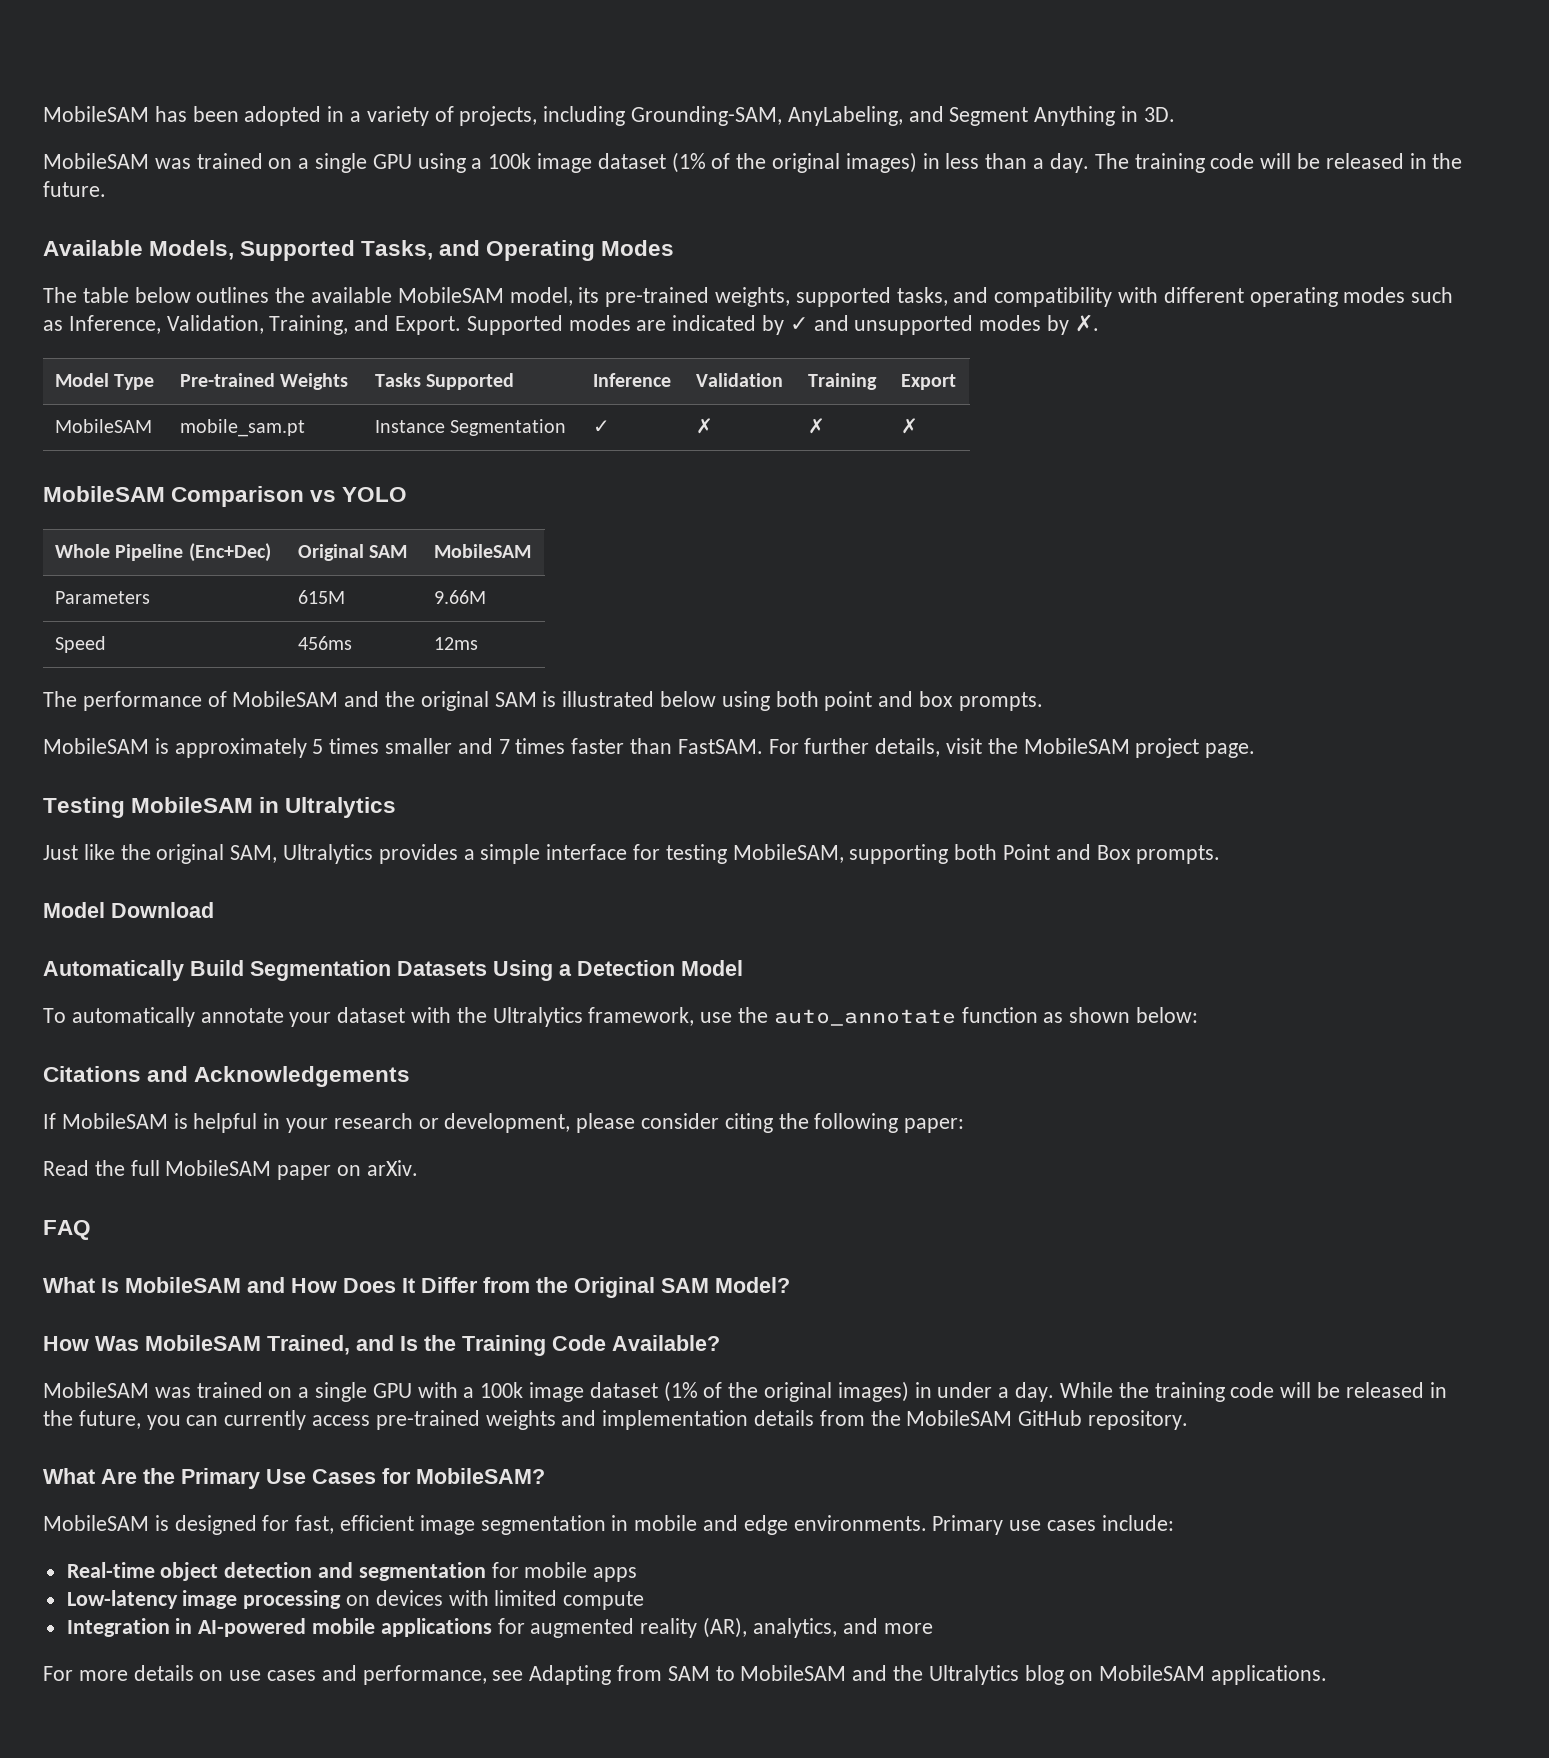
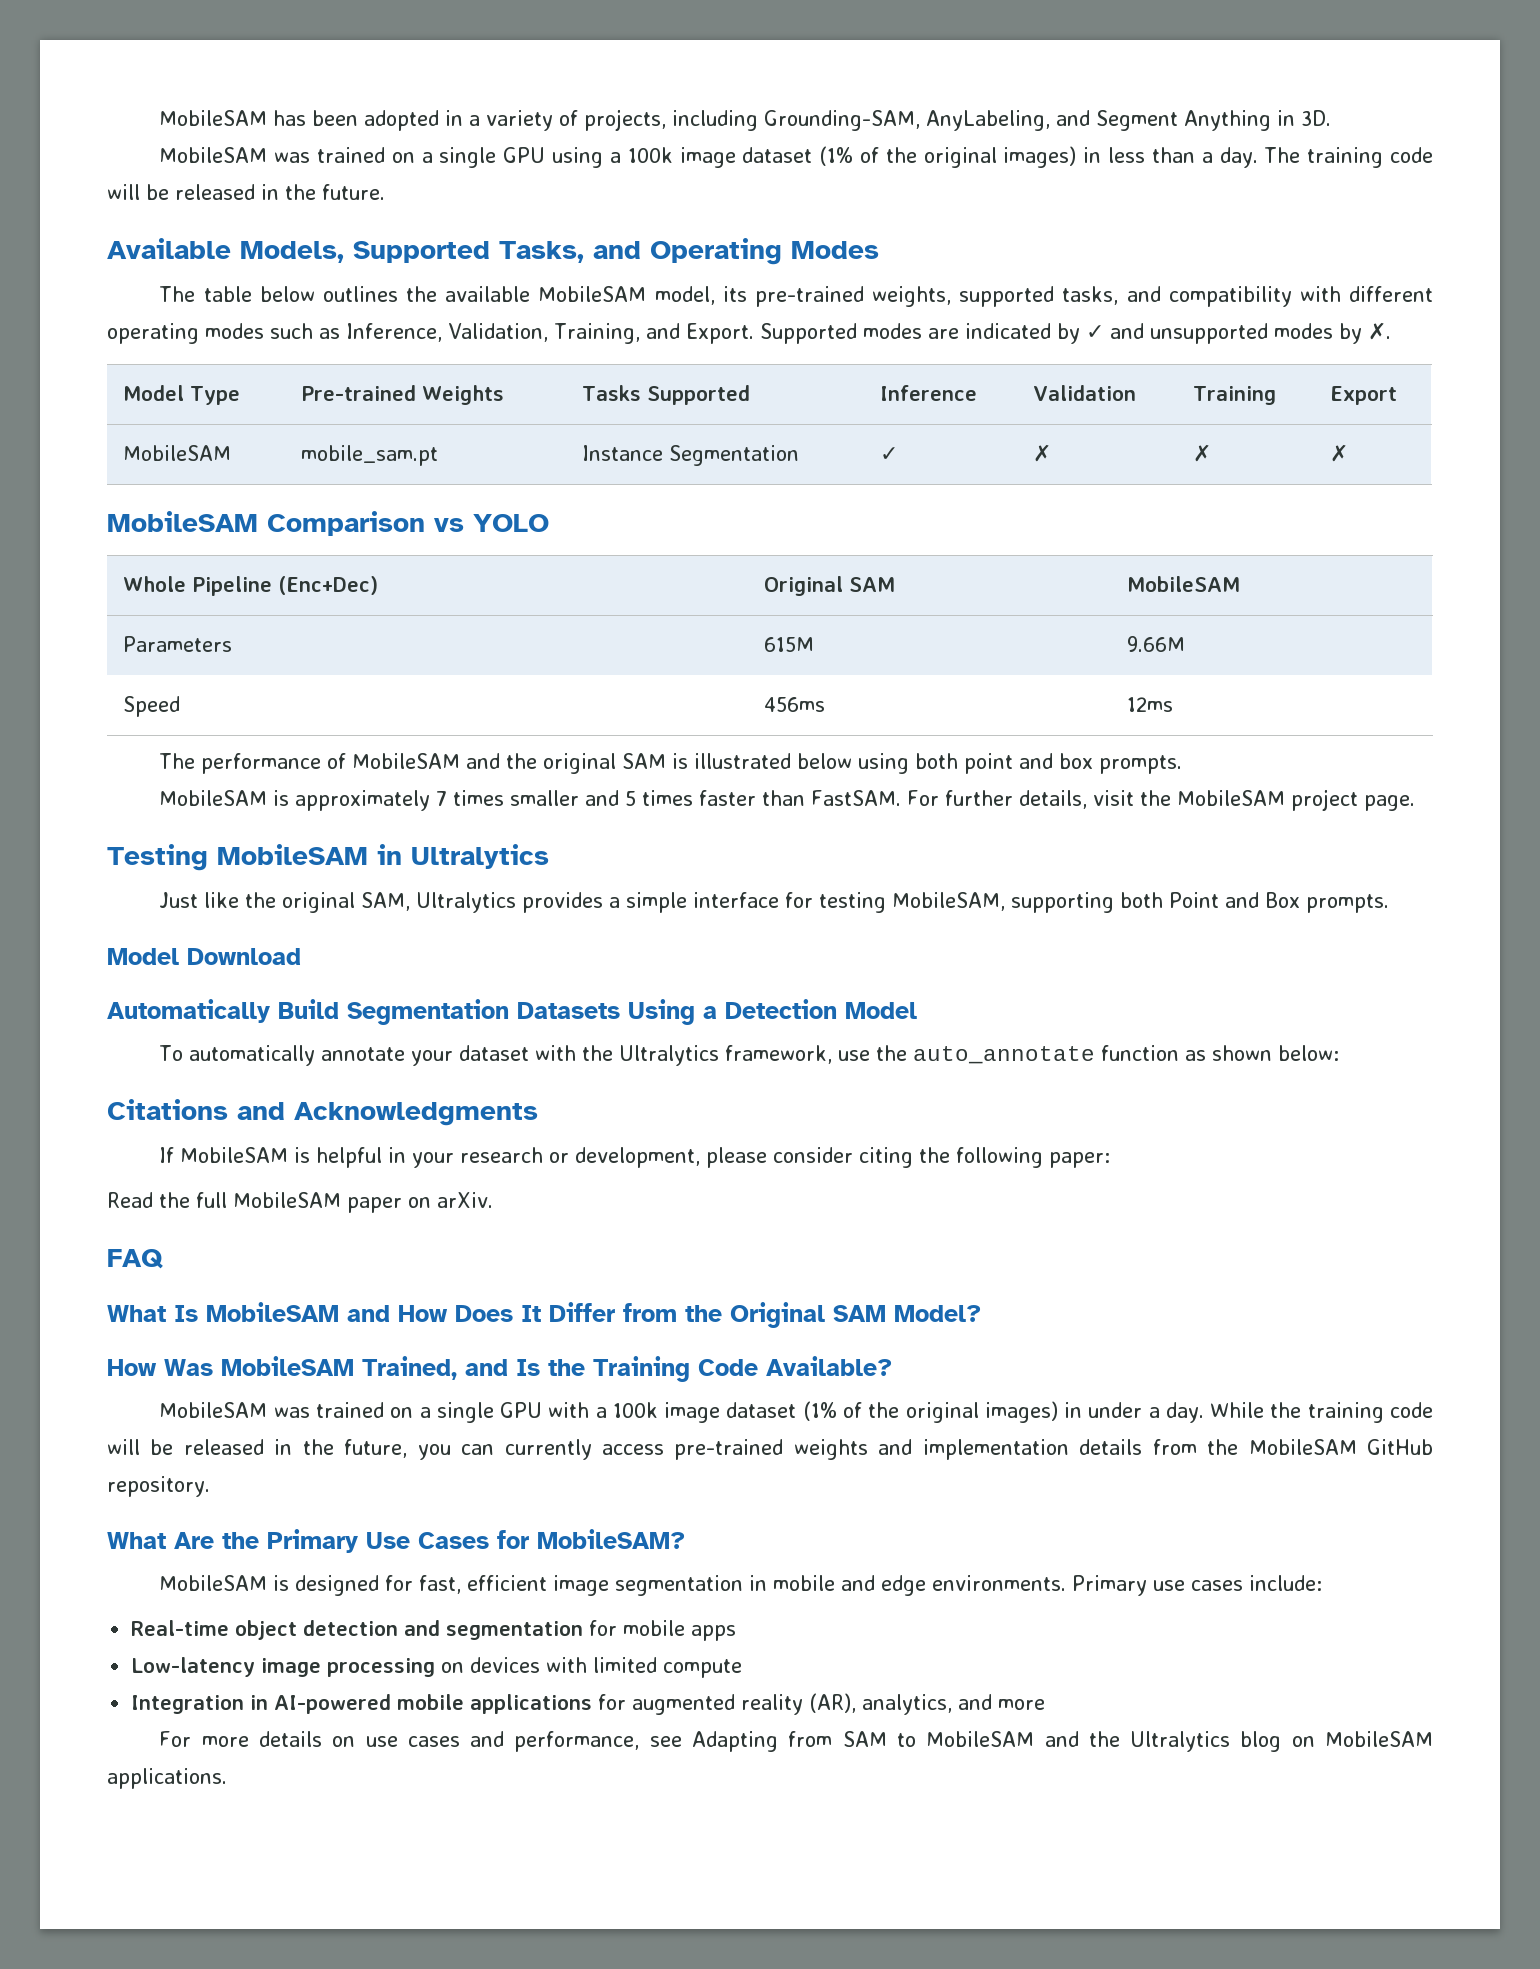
- MobileSAM is approximately 5 times smaller and 7 times faster than FastSAM.
+ MobileSAM is approximately 7 times smaller and 5 times faster than FastSAM.
- Citations and Acknowledgements
+ Citations and Acknowledgments

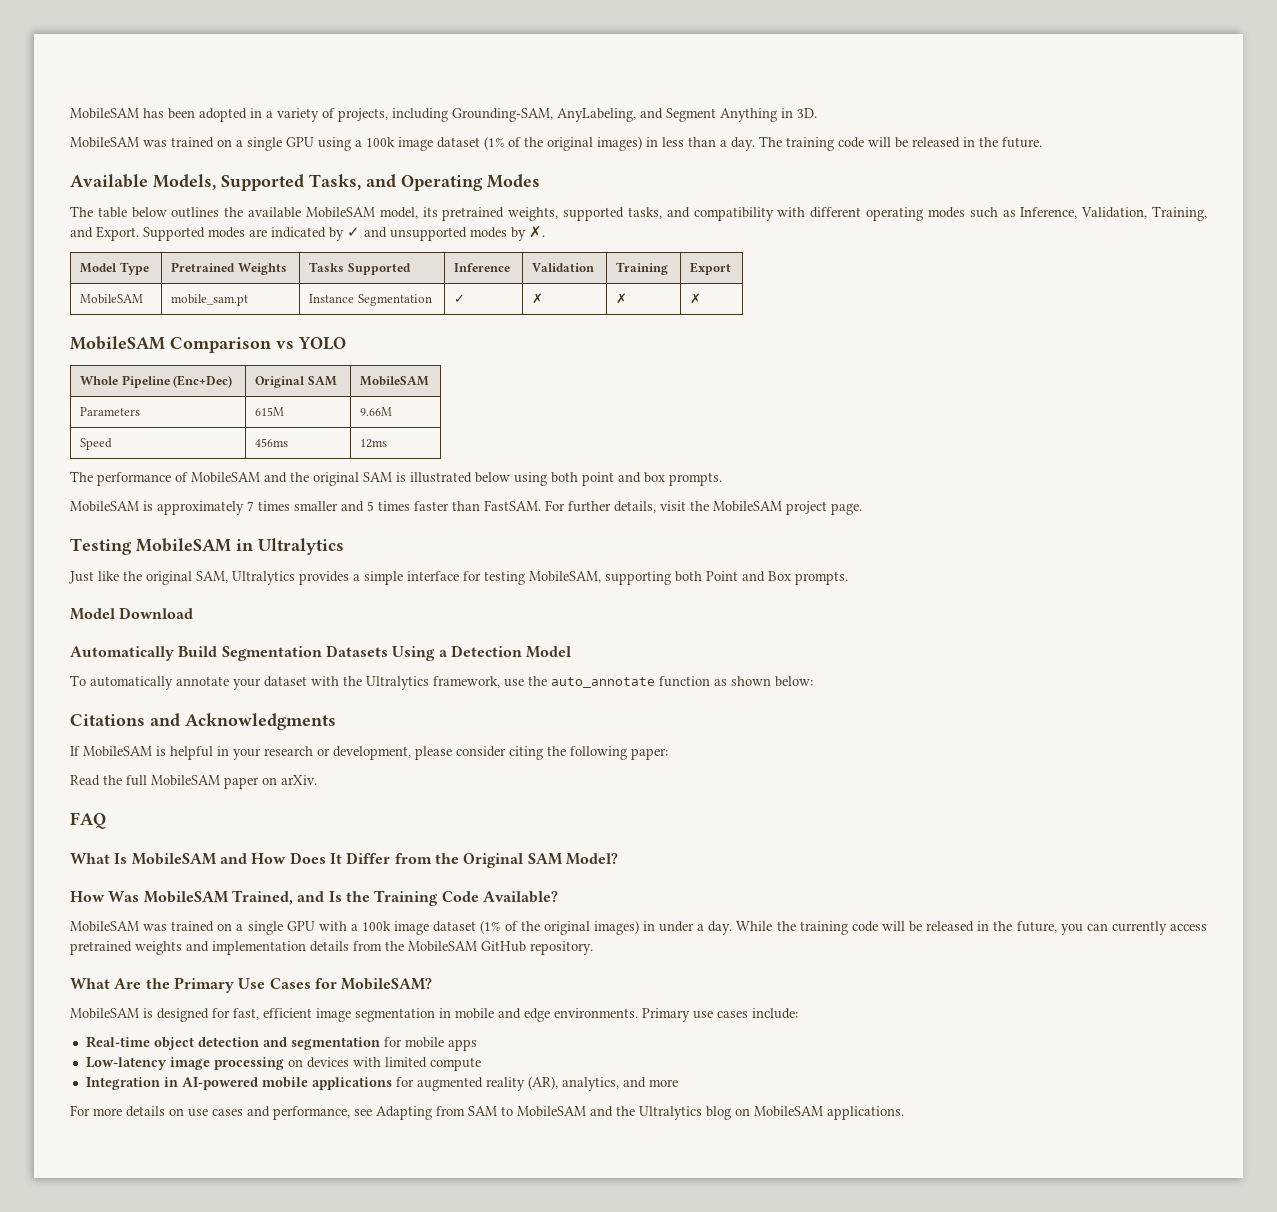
- The table below outlines the available MobileSAM model, its pre-trained weights, supported tasks, and compatibility with different operating modes such as Inference, Validation, Training, and Export.
+ The table below outlines the available MobileSAM model, its pretrained weights, supported tasks, and compatibility with different operating modes such as Inference, Validation, Training, and Export.
- Model Type | Pre-trained Weights | Tasks Supported | Inference | Validation | Training | Export
+ Model Type | Pretrained Weights | Tasks Supported | Inference | Validation | Training | Export
- While the training code will be released in the future, you can currently access pre-trained weights and implementation details from the MobileSAM GitHub repository.
+ While the training code will be released in the future, you can currently access pretrained weights and implementation details from the MobileSAM GitHub repository.

